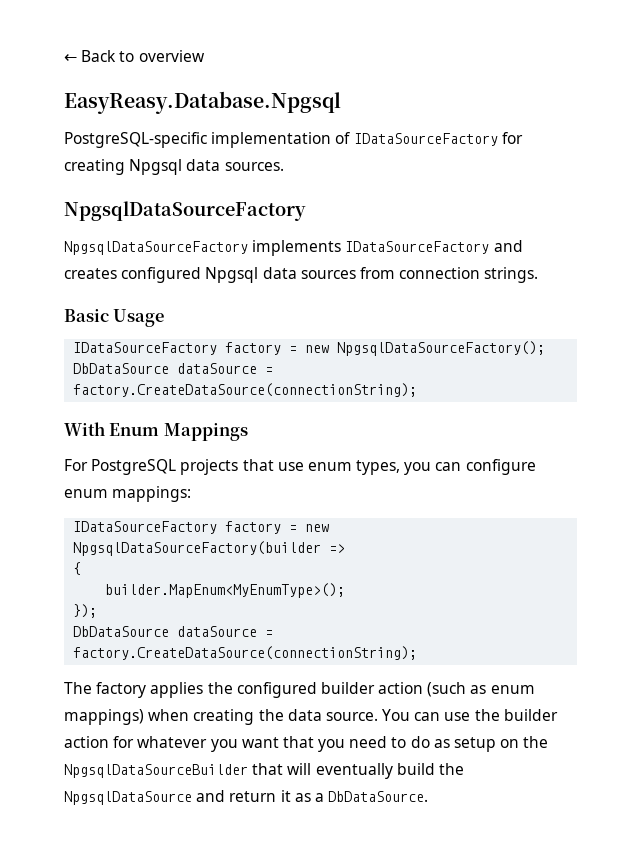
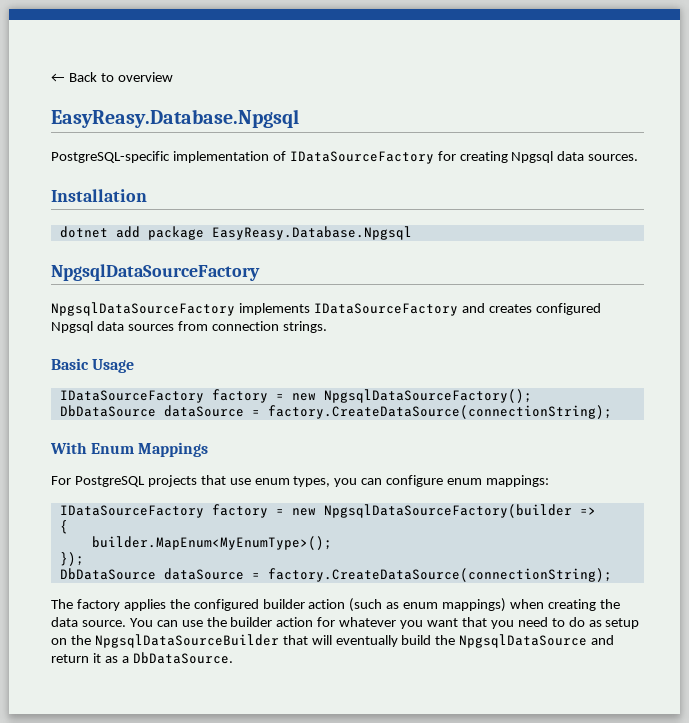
+ Installation
+ dotnet add package EasyReasy.Database.Npgsql

